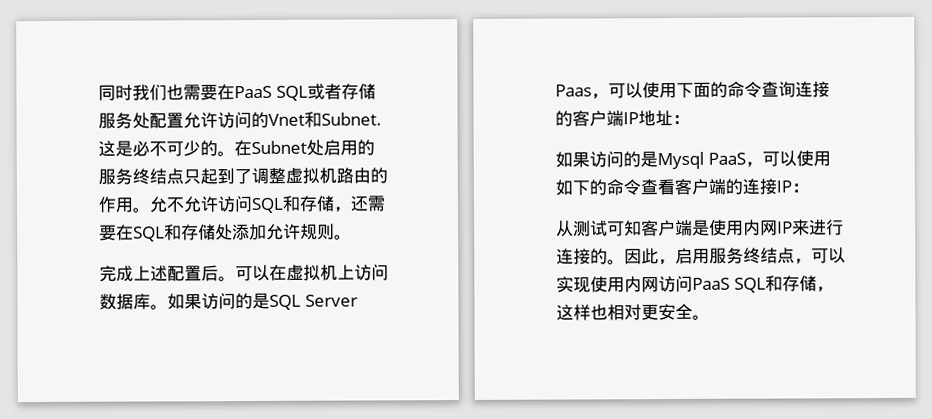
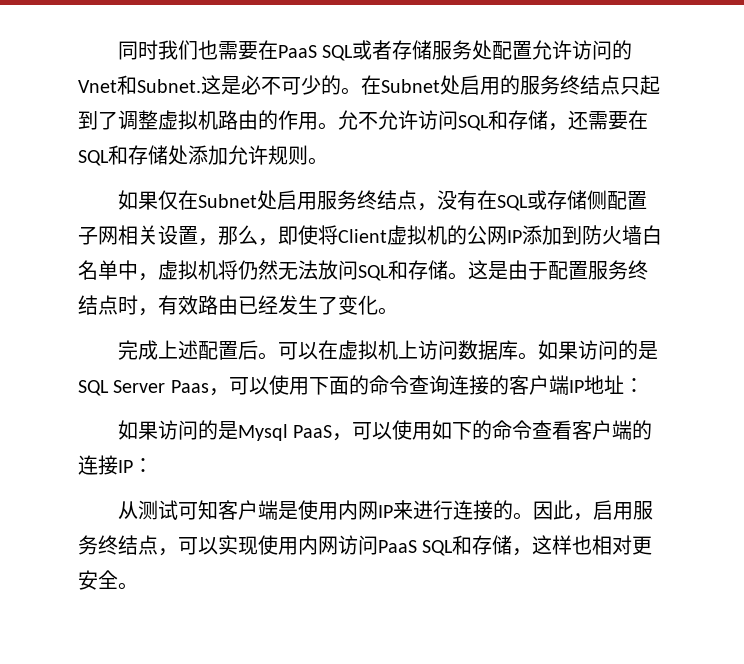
+ 如果仅在Subnet处启用服务终结点，没有在SQL或存储侧配置子网相关设置，那么，即使将Client虚拟机的公网IP添加到防火墙白名单中，虚拟机将仍然无法放问SQL和存储。这是由于配置服务终结点时，有效路由已经发生了变化。

